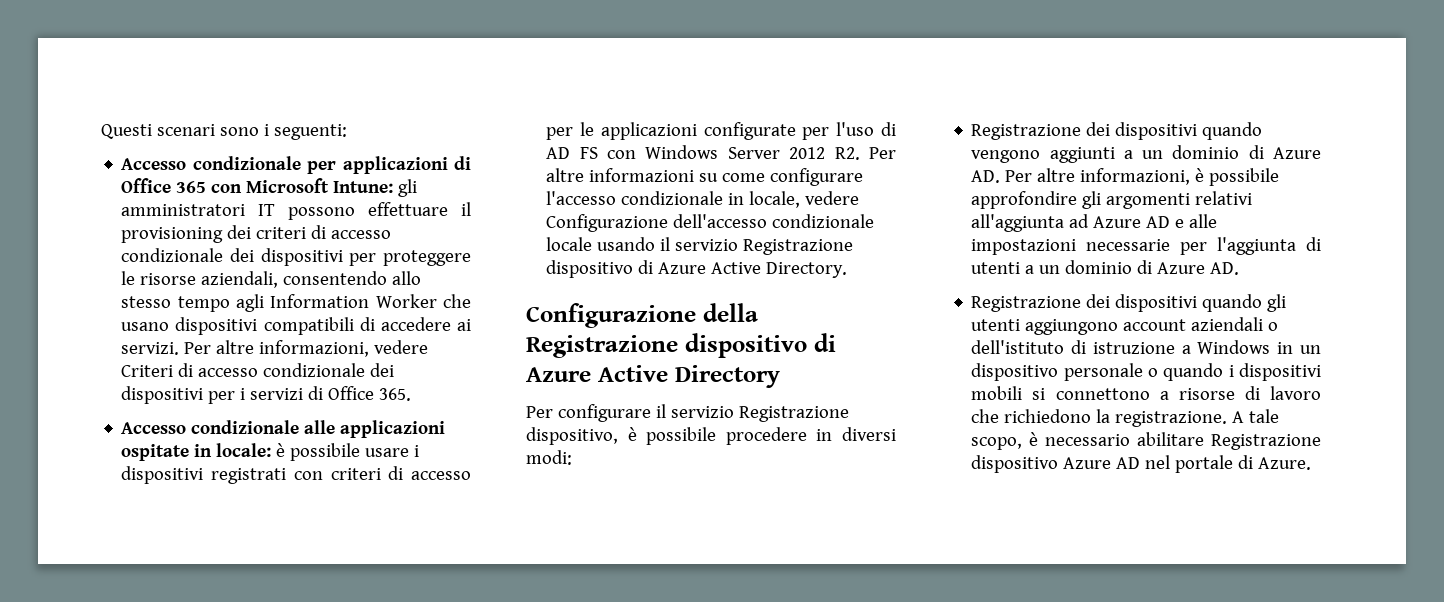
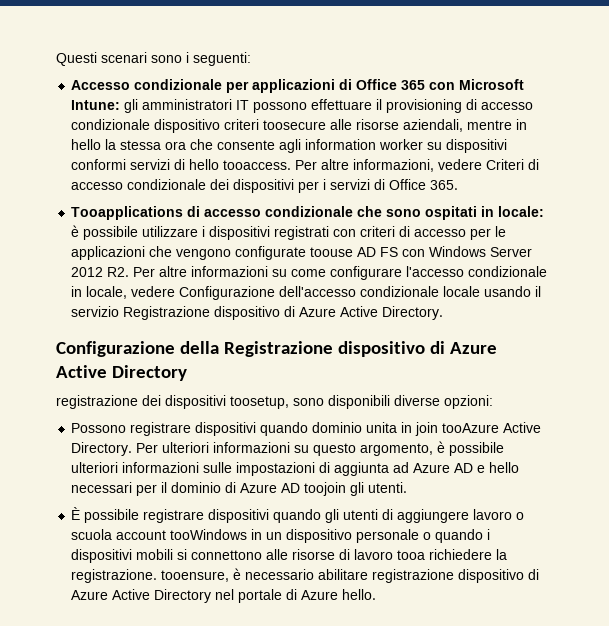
- Accesso condizionale per applicazioni di Office 365 con Microsoft Intune: gli amministratori IT possono effettuare il provisioning dei criteri di accesso condizionale dei dispositivi per proteggere le risorse aziendali, consentendo allo stesso tempo agli Information Worker che usano dispositivi compatibili di accedere ai servizi.
+ Accesso condizionale per applicazioni di Office 365 con Microsoft Intune: gli amministratori IT possono effettuare il provisioning di accesso condizionale dispositivo criteri toosecure alle risorse aziendali, mentre in hello la stessa ora che consente agli information worker su dispositivi conformi servizi di hello tooaccess.
- Accesso condizionale alle applicazioni ospitate in locale: è possibile usare i dispositivi registrati con criteri di accesso per le applicazioni configurate per l'uso di AD FS con Windows Server 2012 R2. Per altre informazioni su come configurare l'accesso condizionale in locale, vedere Configurazione dell'accesso condizionale locale usando il servizio Registrazione dispositivo di Azure Active Directory.
+ Tooapplications di accesso condizionale che sono ospitati in locale: è possibile utilizzare i dispositivi registrati con criteri di accesso per le applicazioni che vengono configurate toouse AD FS con Windows Server 2012 R2. Per altre informazioni su come configurare l'accesso condizionale in locale, vedere Configurazione dell'accesso condizionale locale usando il servizio Registrazione dispositivo di Azure Active Directory.
- Per configurare il servizio Registrazione dispositivo, è possibile procedere in diversi modi:
- Registrazione dei dispositivi quando vengono aggiunti a un dominio di Azure AD. Per altre informazioni, è possibile approfondire gli argomenti relativi all'aggiunta ad Azure AD e alle impostazioni necessarie per l'aggiunta di utenti a un dominio di Azure AD.
- Registrazione dei dispositivi quando gli utenti aggiungono account aziendali o dell'istituto di istruzione a Windows in un dispositivo personale o quando i dispositivi mobili si connettono a risorse di lavoro che richiedono la registrazione. A tale scopo, è necessario abilitare Registrazione dispositivo Azure AD nel portale di Azure.
+ registrazione dei dispositivi toosetup, sono disponibili diverse opzioni:
+ Possono registrare dispositivi quando dominio unita in join tooAzure Active Directory. Per ulteriori informazioni su questo argomento, è possibile ulteriori informazioni sulle impostazioni di aggiunta ad Azure AD e hello necessari per il dominio di Azure AD toojoin gli utenti.
+ È possibile registrare dispositivi quando gli utenti di aggiungere lavoro o scuola account tooWindows in un dispositivo personale o quando i dispositivi mobili si connettono alle risorse di lavoro tooa richiedere la registrazione. tooensure, è necessario abilitare registrazione dispositivo di Azure Active Directory nel portale di Azure hello.

